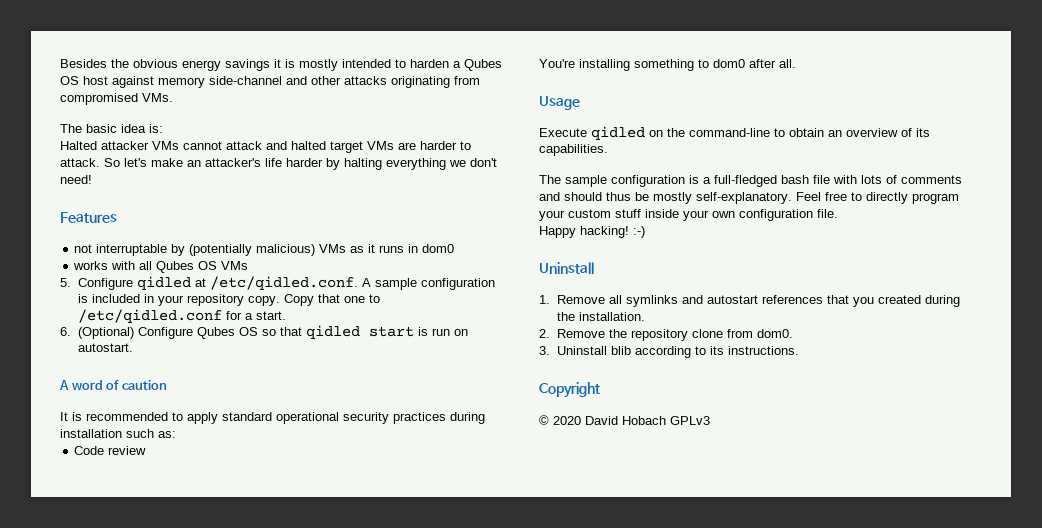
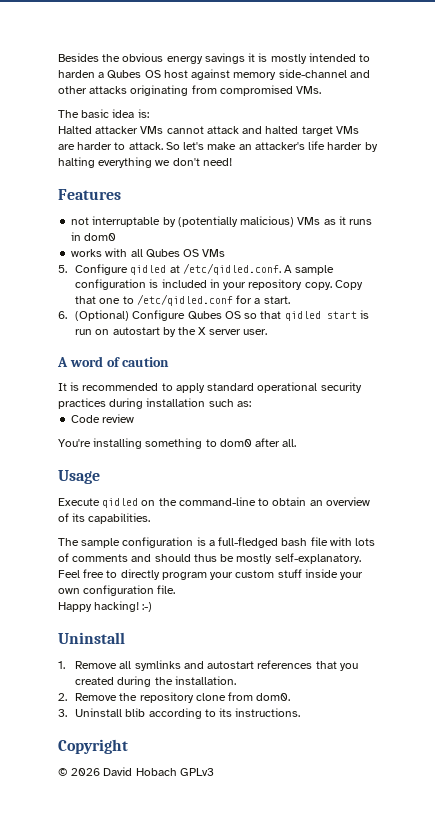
- 6. (Optional) Configure Qubes OS so that qidled start is run on autostart.
+ 6. (Optional) Configure Qubes OS so that qidled start is run on autostart by the X server user.
- © 2020 David Hobach GPLv3
+ © 2026 David Hobach GPLv3

